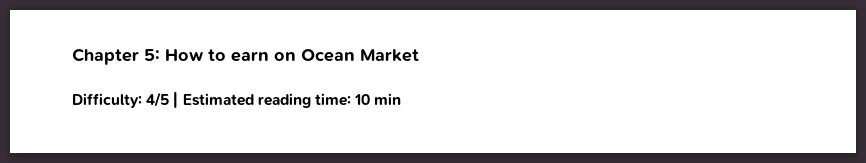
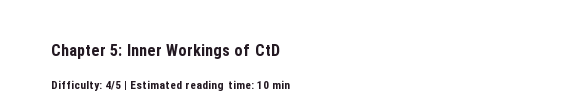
- Chapter 5: How to earn on Ocean Market
+ Chapter 5: Inner Workings of CtD

